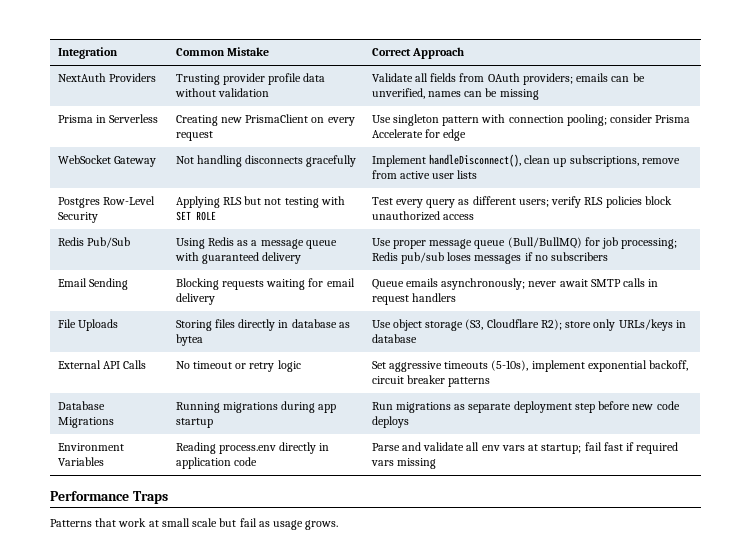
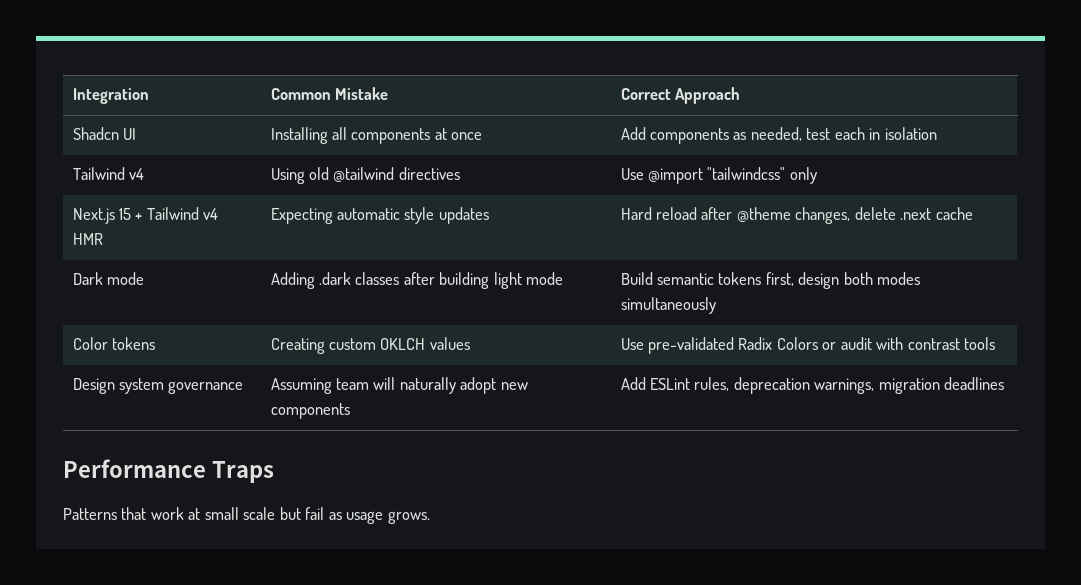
- NextAuth Providers | Trusting provider profile data without validation | Validate all fields from OAuth providers; emails can be unverified, names can be missing
- Prisma in Serverless | Creating new PrismaClient on every request | Use singleton pattern with connection pooling; consider Prisma Accelerate for edge
- WebSocket Gateway | Not handling disconnects gracefully | Implement handleDisconnect(), clean up subscriptions, remove from active user lists
- Postgres Row-Level Security | Applying RLS but not testing with SET ROLE | Test every query as different users; verify RLS policies block unauthorized access
- Redis Pub/Sub | Using Redis as a message queue with guaranteed delivery | Use proper message queue (Bull/BullMQ) for job processing; Redis pub/sub loses messages if no subscribers
- Email Sending | Blocking requests waiting for email delivery | Queue emails asynchronously; never await SMTP calls in request handlers
- File Uploads | Storing files directly in database as bytea | Use object storage (S3, Cloudflare R2); store only URLs/keys in database
- External API Calls | No timeout or retry logic | Set aggressive timeouts (5-10s), implement exponential backoff, circuit breaker patterns
- Database Migrations | Running migrations during app startup | Run migrations as separate deployment step before new code deploys
- Environment Variables | Reading process.env directly in application code | Parse and validate all env vars at startup; fail fast if required vars missing
+ Shadcn UI | Installing all components at once | Add components as needed, test each in isolation
+ Tailwind v4 | Using old @tailwind directives | Use @import "tailwindcss" only
+ Next.js 15 + Tailwind v4 HMR | Expecting automatic style updates | Hard reload after @theme changes, delete .next cache
+ Dark mode | Adding .dark classes after building light mode | Build semantic tokens first, design both modes simultaneously
+ Color tokens | Creating custom OKLCH values | Use pre-validated Radix Colors or audit with contrast tools
+ Design system governance | Assuming team will naturally adopt new components | Add ESLint rules, deprecation warnings, migration deadlines

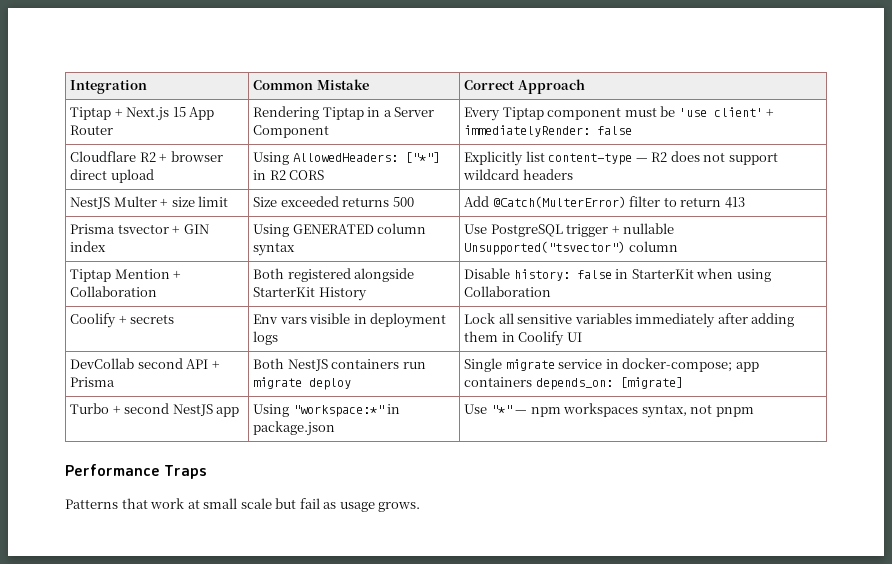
- Shadcn UI | Installing all components at once | Add components as needed, test each in isolation
- Tailwind v4 | Using old @tailwind directives | Use @import "tailwindcss" only
- Next.js 15 + Tailwind v4 HMR | Expecting automatic style updates | Hard reload after @theme changes, delete .next cache
- Dark mode | Adding .dark classes after building light mode | Build semantic tokens first, design both modes simultaneously
- Color tokens | Creating custom OKLCH values | Use pre-validated Radix Colors or audit with contrast tools
- Design system governance | Assuming team will naturally adopt new components | Add ESLint rules, deprecation warnings, migration deadlines
+ Tiptap + Next.js 15 App Router | Rendering Tiptap in a Server Component | Every Tiptap component must be 'use client' + immediatelyRender: false
+ Cloudflare R2 + browser direct upload | Using AllowedHeaders: ["*"] in R2 CORS | Explicitly list content-type — R2 does not support wildcard headers
+ NestJS Multer + size limit | Size exceeded returns 500 | Add @Catch(MulterError) filter to return 413
+ Prisma tsvector + GIN index | Using GENERATED column syntax | Use PostgreSQL trigger + nullable Unsupported("tsvector") column
+ Tiptap Mention + Collaboration | Both registered alongside StarterKit History | Disable history: false in StarterKit when using Collaboration
+ Coolify + secrets | Env vars visible in deployment logs | Lock all sensitive variables immediately after adding them in Coolify UI
+ DevCollab second API + Prisma | Both NestJS containers run migrate deploy | Single migrate service in docker-compose; app containers depends_on: [migrate]
+ Turbo + second NestJS app | Using "workspace:*" in package.json | Use "*" — npm workspaces syntax, not pnpm

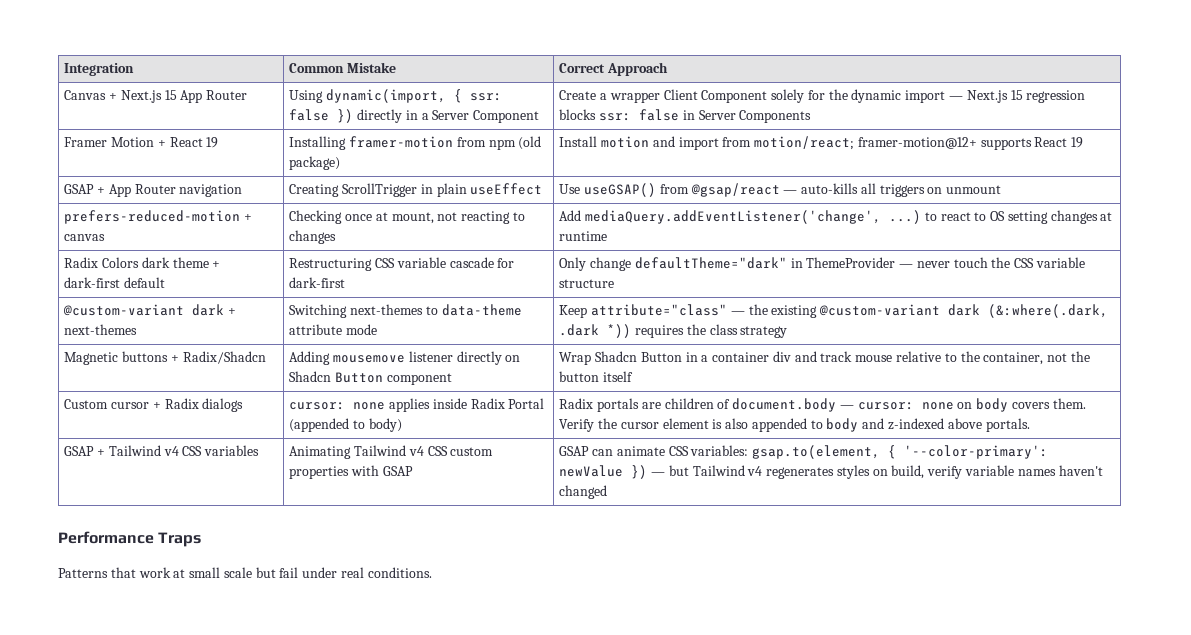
- Tiptap + Next.js 15 App Router | Rendering Tiptap in a Server Component | Every Tiptap component must be 'use client' + immediatelyRender: false
- Cloudflare R2 + browser direct upload | Using AllowedHeaders: ["*"] in R2 CORS | Explicitly list content-type — R2 does not support wildcard headers
- NestJS Multer + size limit | Size exceeded returns 500 | Add @Catch(MulterError) filter to return 413
- Prisma tsvector + GIN index | Using GENERATED column syntax | Use PostgreSQL trigger + nullable Unsupported("tsvector") column
- Tiptap Mention + Collaboration | Both registered alongside StarterKit History | Disable history: false in StarterKit when using Collaboration
- Coolify + secrets | Env vars visible in deployment logs | Lock all sensitive variables immediately after adding them in Coolify UI
- DevCollab second API + Prisma | Both NestJS containers run migrate deploy | Single migrate service in docker-compose; app containers depends_on: [migrate]
- Turbo + second NestJS app | Using "workspace:*" in package.json | Use "*" — npm workspaces syntax, not pnpm
+ Canvas + Next.js 15 App Router | Using dynamic(import, { ssr: false }) directly in a Server Component | Create a wrapper Client Component solely for the dynamic import — Next.js 15 regression blocks ssr: false in Server Components
+ Framer Motion + React 19 | Installing framer-motion from npm (old package) | Install motion and import from motion/react; framer-motion@12+ supports React 19
+ GSAP + App Router navigation | Creating ScrollTrigger in plain useEffect | Use useGSAP() from @gsap/react — auto-kills all triggers on unmount
+ prefers-reduced-motion + canvas | Checking once at mount, not reacting to changes | Add mediaQuery.addEventListener('change', ...) to react to OS setting changes at runtime
+ Radix Colors dark theme + dark-first default | Restructuring CSS variable cascade for dark-first | Only change defaultTheme="dark" in ThemeProvider — never touch the CSS variable structure
+ @custom-variant dark + next-themes | Switching next-themes to data-theme attribute mode | Keep attribute="class" — the existing @custom-variant dark (&:where(.dark, .dark *)) requires the class strategy
+ Magnetic buttons + Radix/Shadcn | Adding mousemove listener directly on Shadcn Button component | Wrap Shadcn Button in a container div and track mouse relative to the container, not the button itself
+ Custom cursor + Radix dialogs | cursor: none applies inside Radix Portal (appended to body) | Radix portals are children of document.body — cursor: none on body covers them. Verify the cursor element is also appended to body and z-indexed above portals.
+ GSAP + Tailwind v4 CSS variables | Animating Tailwind v4 CSS custom properties with GSAP | GSAP can animate CSS variables: gsap.to(element, { '--color-primary': newValue }) — but Tailwind v4 regenerates styles on build, verify variable names haven't changed
- Patterns that work at small scale but fail as usage grows.
+ Patterns that work at small scale but fail under real conditions.

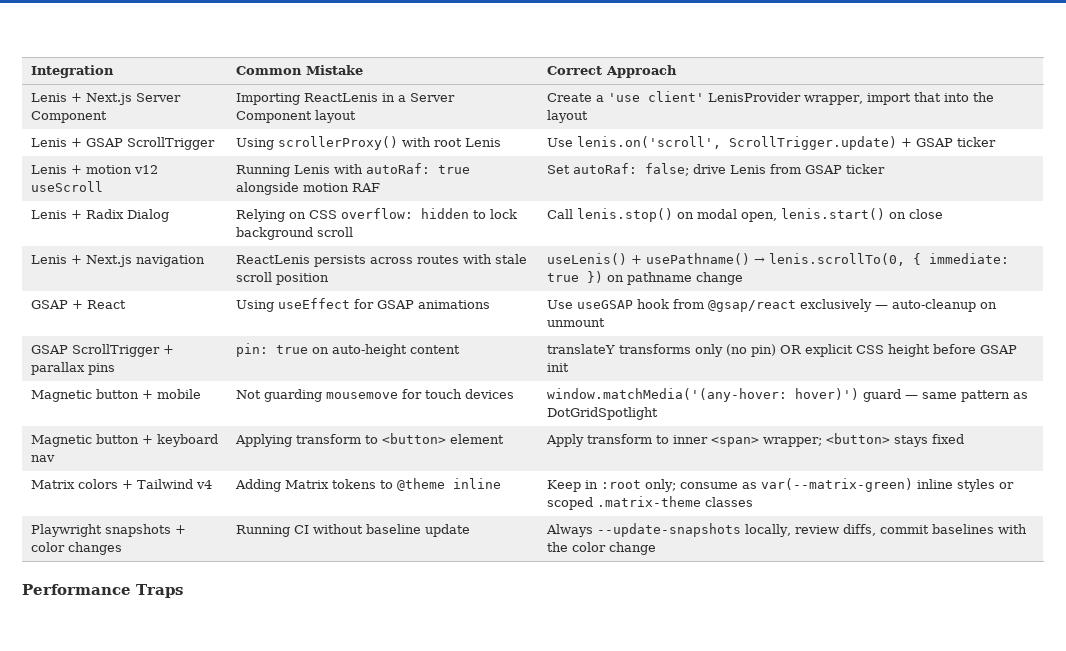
- Canvas + Next.js 15 App Router | Using dynamic(import, { ssr: false }) directly in a Server Component | Create a wrapper Client Component solely for the dynamic import — Next.js 15 regression blocks ssr: false in Server Components
- Framer Motion + React 19 | Installing framer-motion from npm (old package) | Install motion and import from motion/react; framer-motion@12+ supports React 19
- GSAP + App Router navigation | Creating ScrollTrigger in plain useEffect | Use useGSAP() from @gsap/react — auto-kills all triggers on unmount
- prefers-reduced-motion + canvas | Checking once at mount, not reacting to changes | Add mediaQuery.addEventListener('change', ...) to react to OS setting changes at runtime
- Radix Colors dark theme + dark-first default | Restructuring CSS variable cascade for dark-first | Only change defaultTheme="dark" in ThemeProvider — never touch the CSS variable structure
- @custom-variant dark + next-themes | Switching next-themes to data-theme attribute mode | Keep attribute="class" — the existing @custom-variant dark (&:where(.dark, .dark *)) requires the class strategy
- Magnetic buttons + Radix/Shadcn | Adding mousemove listener directly on Shadcn Button component | Wrap Shadcn Button in a container div and track mouse relative to the container, not the button itself
- Custom cursor + Radix dialogs | cursor: none applies inside Radix Portal (appended to body) | Radix portals are children of document.body — cursor: none on body covers them. Verify the cursor element is also appended to body and z-indexed above portals.
- GSAP + Tailwind v4 CSS variables | Animating Tailwind v4 CSS custom properties with GSAP | GSAP can animate CSS variables: gsap.to(element, { '--color-primary': newValue }) — but Tailwind v4 regenerates styles on build, verify variable names haven't changed
+ Lenis + Next.js Server Component | Importing ReactLenis in a Server Component layout | Create a 'use client' LenisProvider wrapper, import that into the layout
+ Lenis + GSAP ScrollTrigger | Using scrollerProxy() with root Lenis | Use lenis.on('scroll', ScrollTrigger.update) + GSAP ticker
+ Lenis + motion v12 useScroll | Running Lenis with autoRaf: true alongside motion RAF | Set autoRaf: false; drive Lenis from GSAP ticker
+ Lenis + Radix Dialog | Relying on CSS overflow: hidden to lock background scroll | Call lenis.stop() on modal open, lenis.start() on close
+ Lenis + Next.js navigation | ReactLenis persists across routes with stale scroll position | useLenis() + usePathname() → lenis.scrollTo(0, { immediate: true }) on pathname change
+ GSAP + React | Using useEffect for GSAP animations | Use useGSAP hook from @gsap/react exclusively — auto-cleanup on unmount
+ GSAP ScrollTrigger + parallax pins | pin: true on auto-height content | translateY transforms only (no pin) OR explicit CSS height before GSAP init
+ Magnetic button + mobile | Not guarding mousemove for touch devices | window.matchMedia('(any-hover: hover)') guard — same pattern as DotGridSpotlight
+ Magnetic button + keyboard nav | Applying transform to <button> element | Apply transform to inner <span> wrapper; <button> stays fixed
+ Matrix colors + Tailwind v4 | Adding Matrix tokens to @theme inline | Keep in :root only; consume as var(--matrix-green) inline styles or scoped .matrix-theme classes
+ Playwright snapshots + color changes | Running CI without baseline update | Always --update-snapshots locally, review diffs, commit baselines with the color change
  Performance Traps
- Patterns that work at small scale but fail under real conditions.

